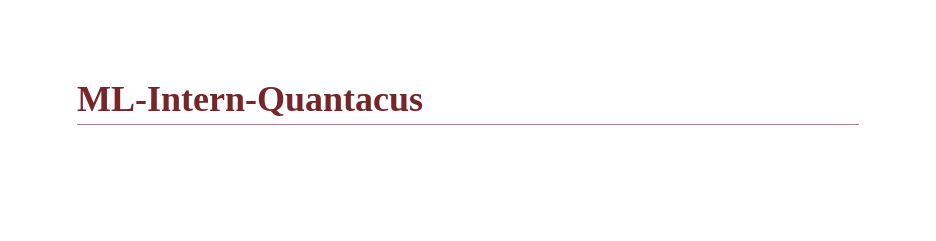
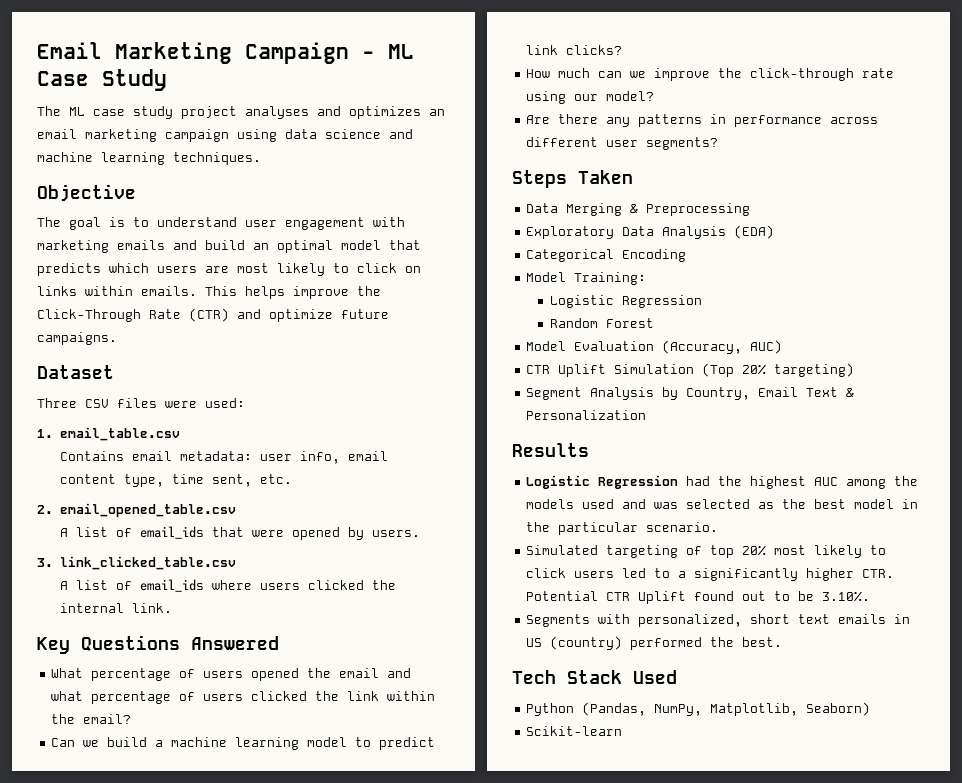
- ML-Intern-Quantacus
+ Email Marketing Campaign - ML Case Study
+ The ML case study project analyses and optimizes an email marketing campaign using data science and machine learning techniques.
+ Objective
+ The goal is to understand user engagement with marketing emails and build an optimal model that predicts which users are most likely to click on links within emails. This helps improve the Click-Through Rate (CTR) and optimize future campaigns.
+ Dataset
+ Three CSV files were used:
+ 1. email_table.csv
+ Contains email metadata: user info, email content type, time sent, etc.
+ 2. email_opened_table.csv
+ A list of email_ids that were opened by users.
+ 3. link_clicked_table.csv
+ A list of email_ids where users clicked the internal link.
+ Key Questions Answered
+ What percentage of users opened the email and what percentage of users clicked the link within the email?
+ Can we build a machine learning model to predict link clicks?
+ How much can we improve the click-through rate using our model?
+ Are there any patterns in performance across different user segments?
+ Steps Taken
+ Data Merging & Preprocessing
+ Exploratory Data Analysis (EDA)
+ Categorical Encoding
+ Model Training:
+ Logistic Regression
+ Random Forest
+ Model Evaluation (Accuracy, AUC)
+ CTR Uplift Simulation (Top 20% targeting)
+ Segment Analysis by Country, Email Text & Personalization
+ Results
+ Logistic Regression had the highest AUC among the models used and was selected as the best model in the particular scenario.
+ Simulated targeting of top 20% most likely to click users led to a significantly higher CTR. Potential CTR Uplift found out to be 3.10%.
+ Segments with personalized, short text emails in US (country) performed the best.
+ Tech Stack Used
+ Python (Pandas, NumPy, Matplotlib, Seaborn)
+ Scikit-learn

